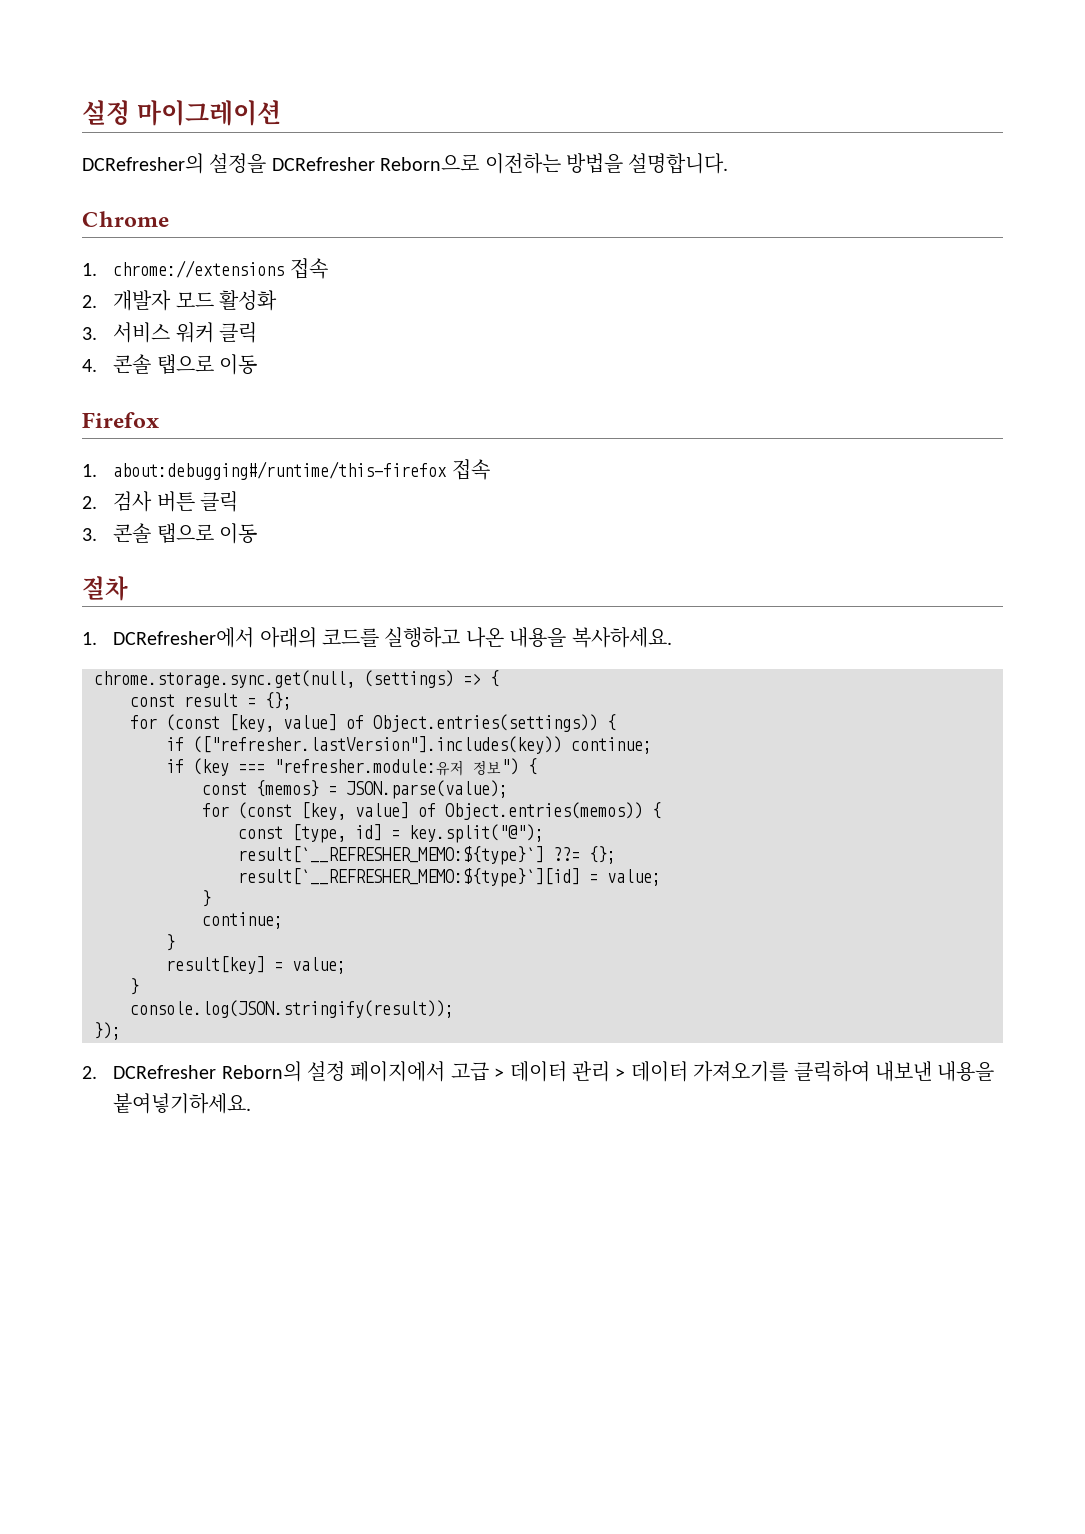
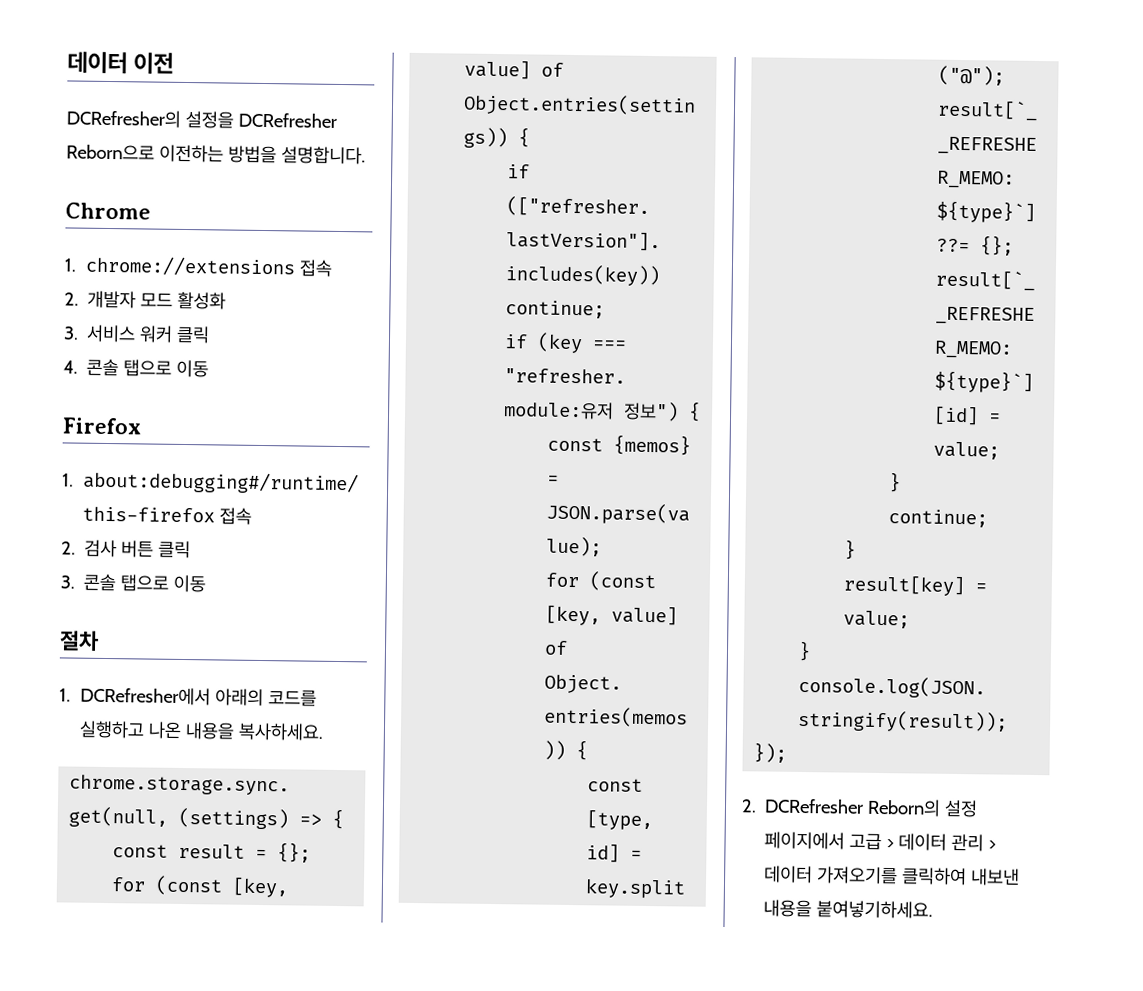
- 설정 마이그레이션
+ 데이터 이전

